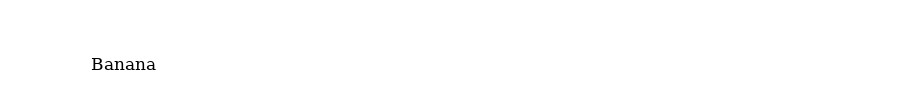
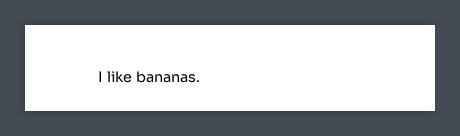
- Banana
+ I like bananas.

